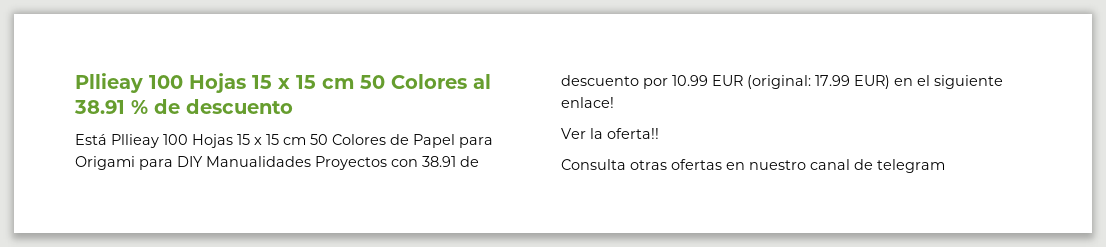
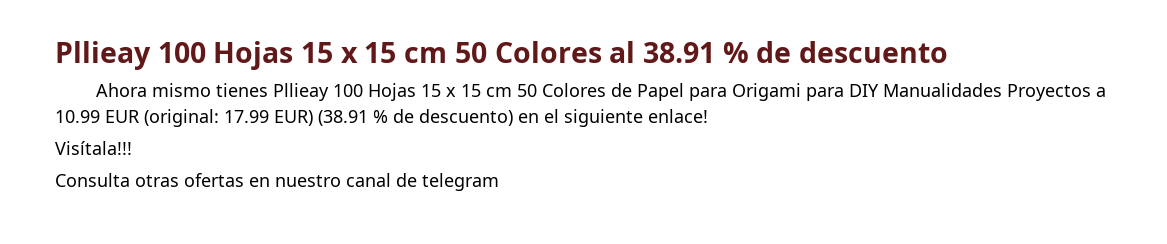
- Está Pllieay 100 Hojas 15 x 15 cm 50 Colores de Papel para Origami para DIY Manualidades Proyectos con 38.91 de descuento por 10.99 EUR (original: 17.99 EUR) en el siguiente enlace!
+ Ahora mismo tienes Pllieay 100 Hojas 15 x 15 cm 50 Colores de Papel para Origami para DIY Manualidades Proyectos a 10.99 EUR (original: 17.99 EUR) (38.91 % de descuento) en el siguiente enlace!
- Ver la oferta!!
+ Visítala!!!

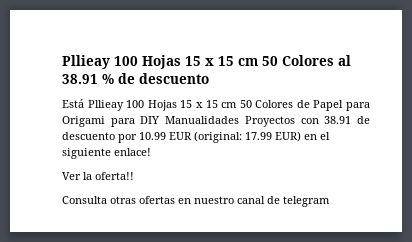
- Ahora mismo tienes Pllieay 100 Hojas 15 x 15 cm 50 Colores de Papel para Origami para DIY Manualidades Proyectos a 10.99 EUR (original: 17.99 EUR) (38.91 % de descuento) en el siguiente enlace!
+ Está Pllieay 100 Hojas 15 x 15 cm 50 Colores de Papel para Origami para DIY Manualidades Proyectos con 38.91 de descuento por 10.99 EUR (original: 17.99 EUR) en el siguiente enlace!
- Visítala!!!
+ Ver la oferta!!

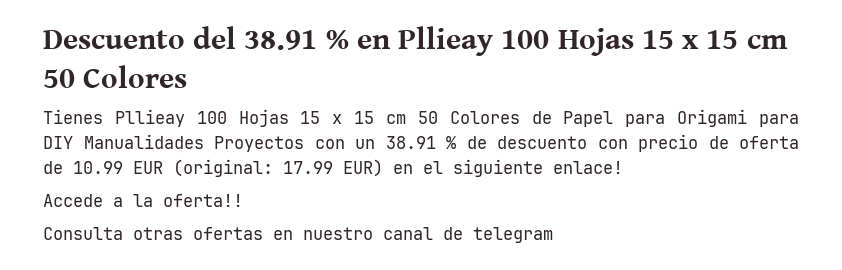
- Pllieay 100 Hojas 15 x 15 cm 50 Colores al 38.91 % de descuento
- Está Pllieay 100 Hojas 15 x 15 cm 50 Colores de Papel para Origami para DIY Manualidades Proyectos con 38.91 de descuento por 10.99 EUR (original: 17.99 EUR) en el siguiente enlace!
+ Descuento del 38.91 % en Pllieay 100 Hojas 15 x 15 cm 50 Colores
+ Tienes Pllieay 100 Hojas 15 x 15 cm 50 Colores de Papel para Origami para DIY Manualidades Proyectos con un 38.91 % de descuento con precio de oferta de 10.99 EUR (original: 17.99 EUR) en el siguiente enlace!
- Ver la oferta!!
+ Accede a la oferta!!

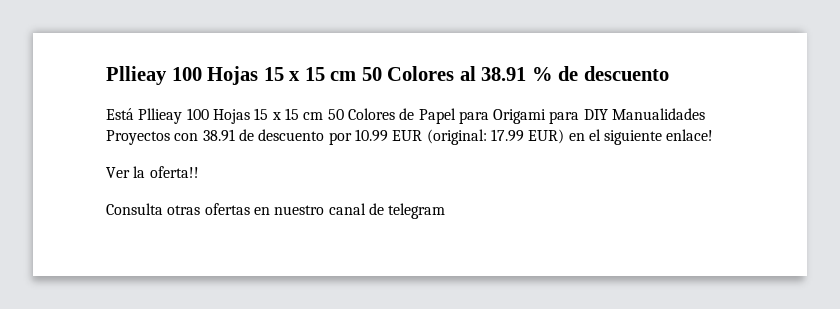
- Descuento del 38.91 % en Pllieay 100 Hojas 15 x 15 cm 50 Colores
- Tienes Pllieay 100 Hojas 15 x 15 cm 50 Colores de Papel para Origami para DIY Manualidades Proyectos con un 38.91 % de descuento con precio de oferta de 10.99 EUR (original: 17.99 EUR) en el siguiente enlace!
+ Pllieay 100 Hojas 15 x 15 cm 50 Colores al 38.91 % de descuento
+ Está Pllieay 100 Hojas 15 x 15 cm 50 Colores de Papel para Origami para DIY Manualidades Proyectos con 38.91 de descuento por 10.99 EUR (original: 17.99 EUR) en el siguiente enlace!
- Accede a la oferta!!
+ Ver la oferta!!

